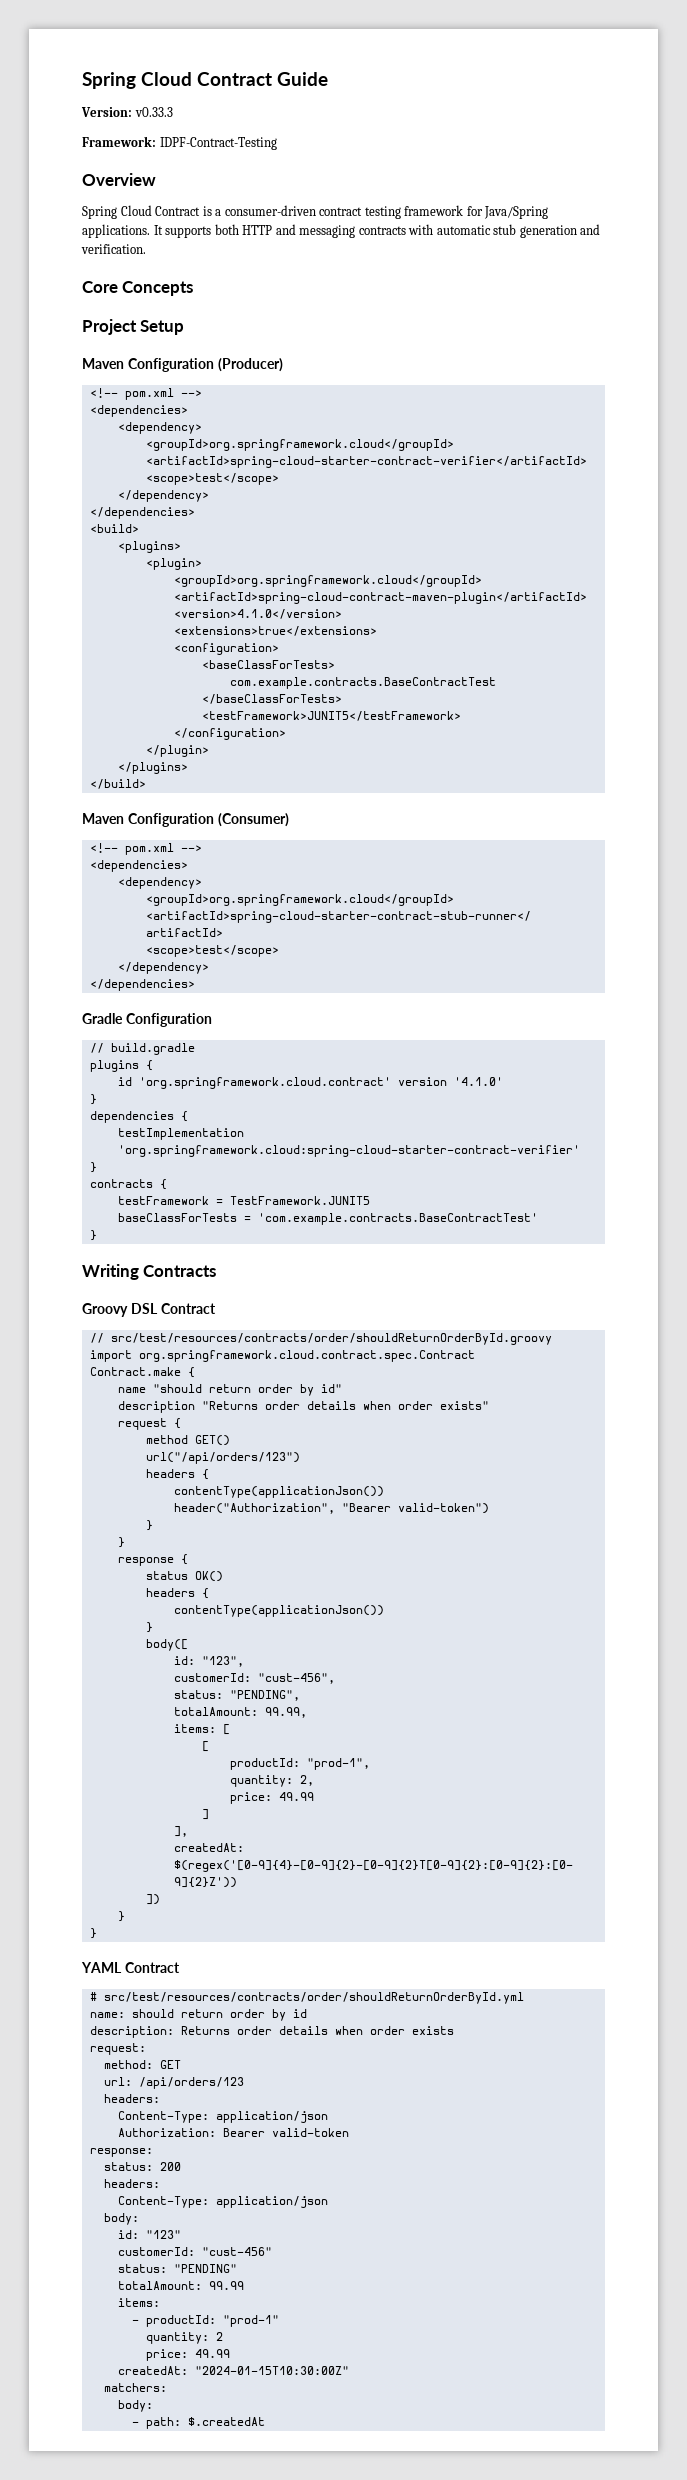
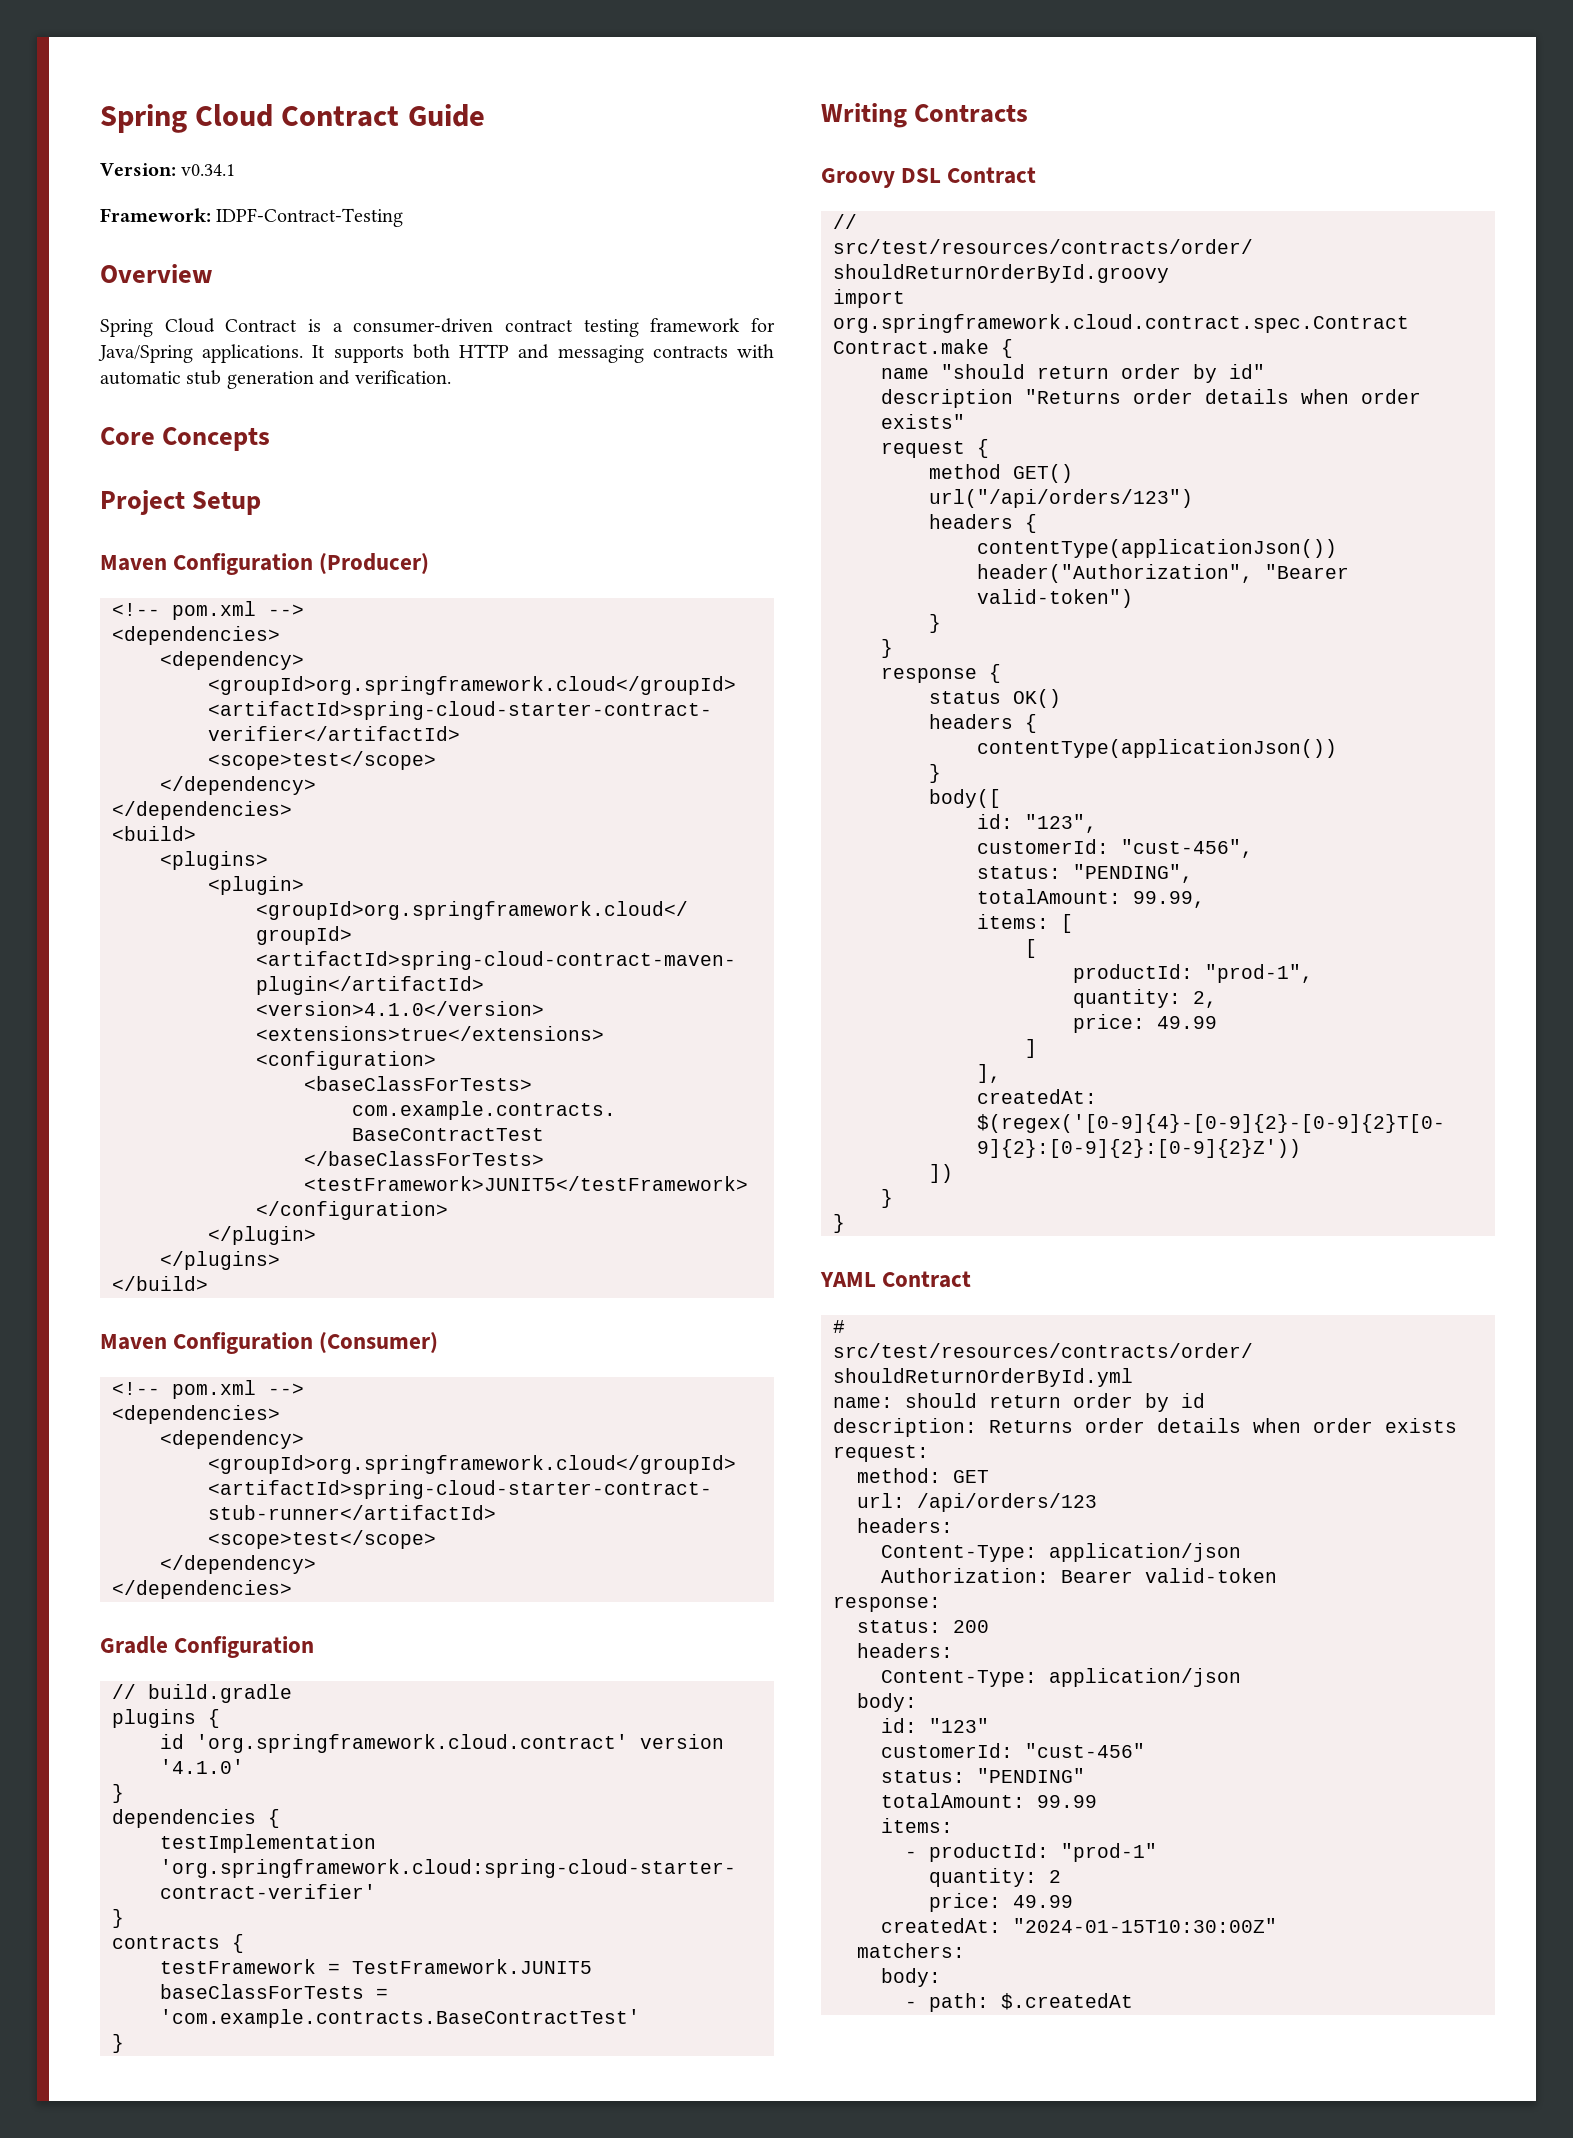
- Version: v0.33.3
+ Version: v0.34.1

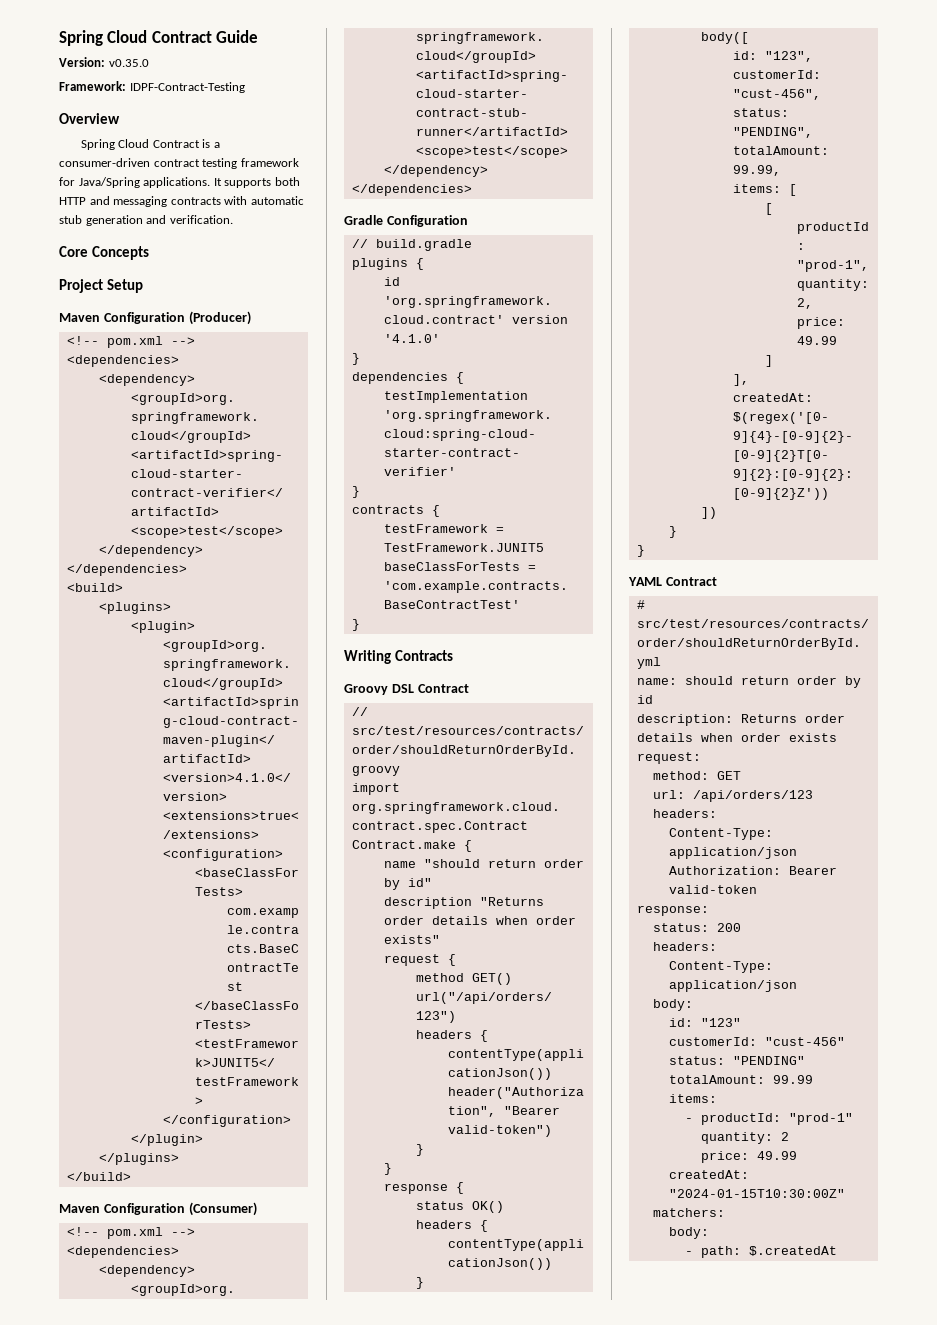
- Version: v0.34.1
+ Version: v0.35.0

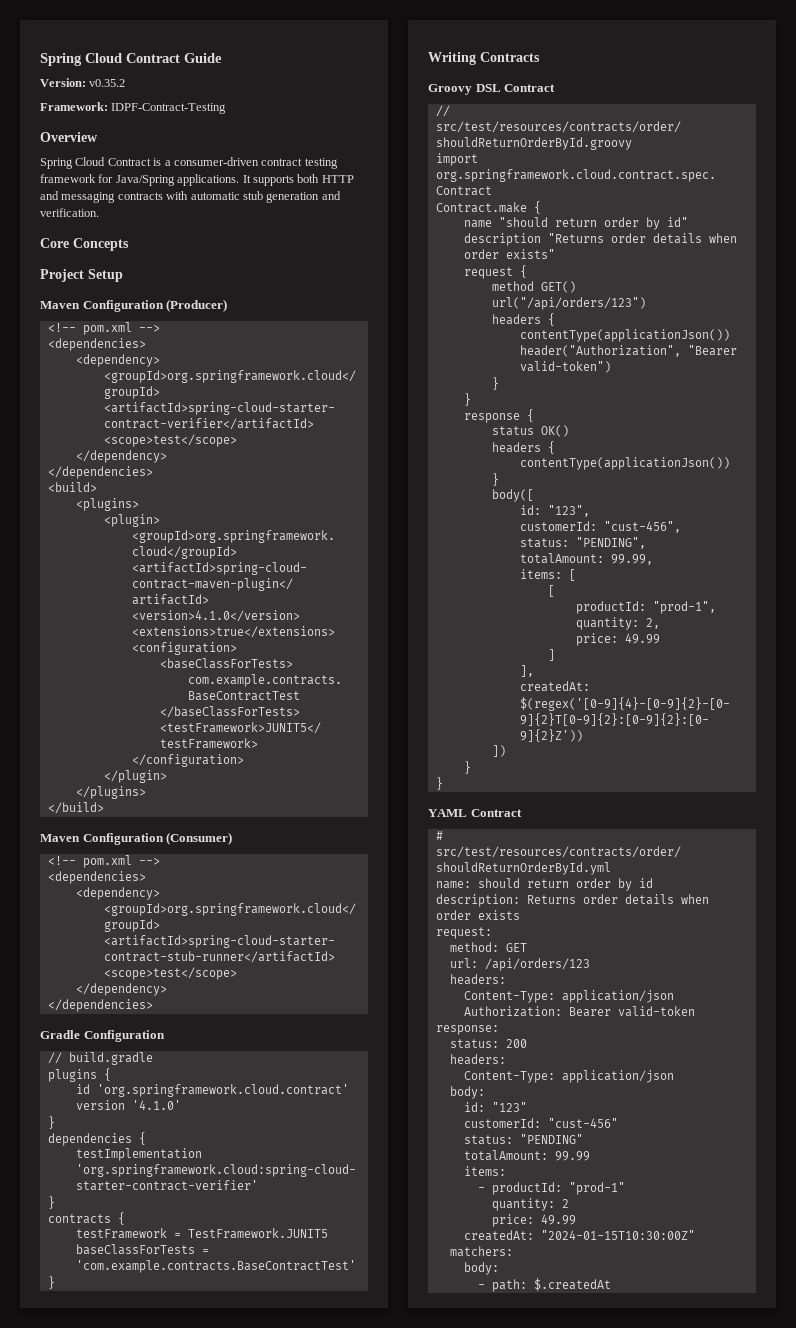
- Version: v0.35.0
+ Version: v0.35.2

